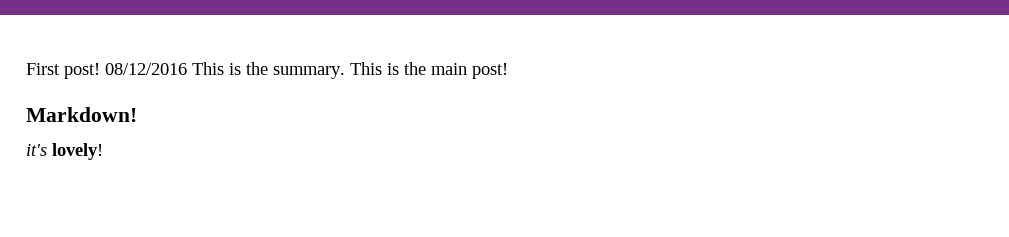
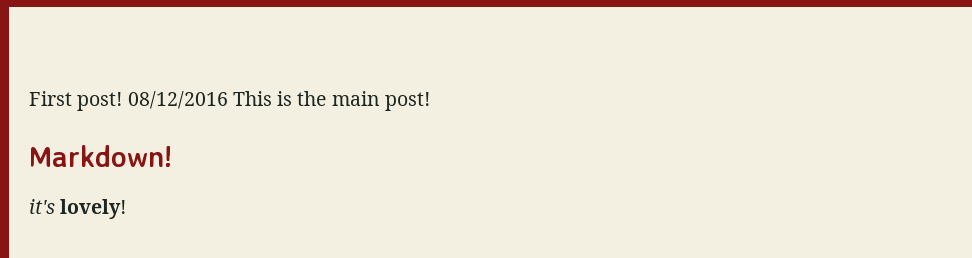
- 08/12/2016 This is the summary. This is the main post!
+ 08/12/2016 This is the main post!

